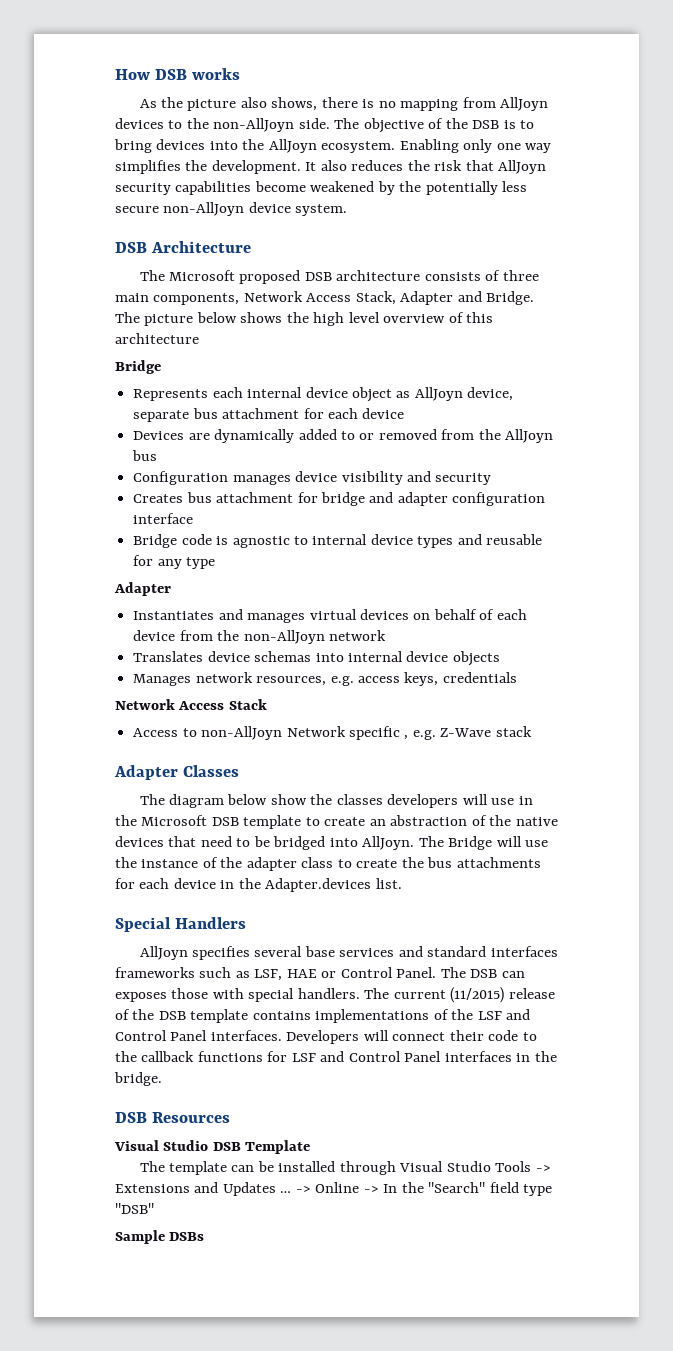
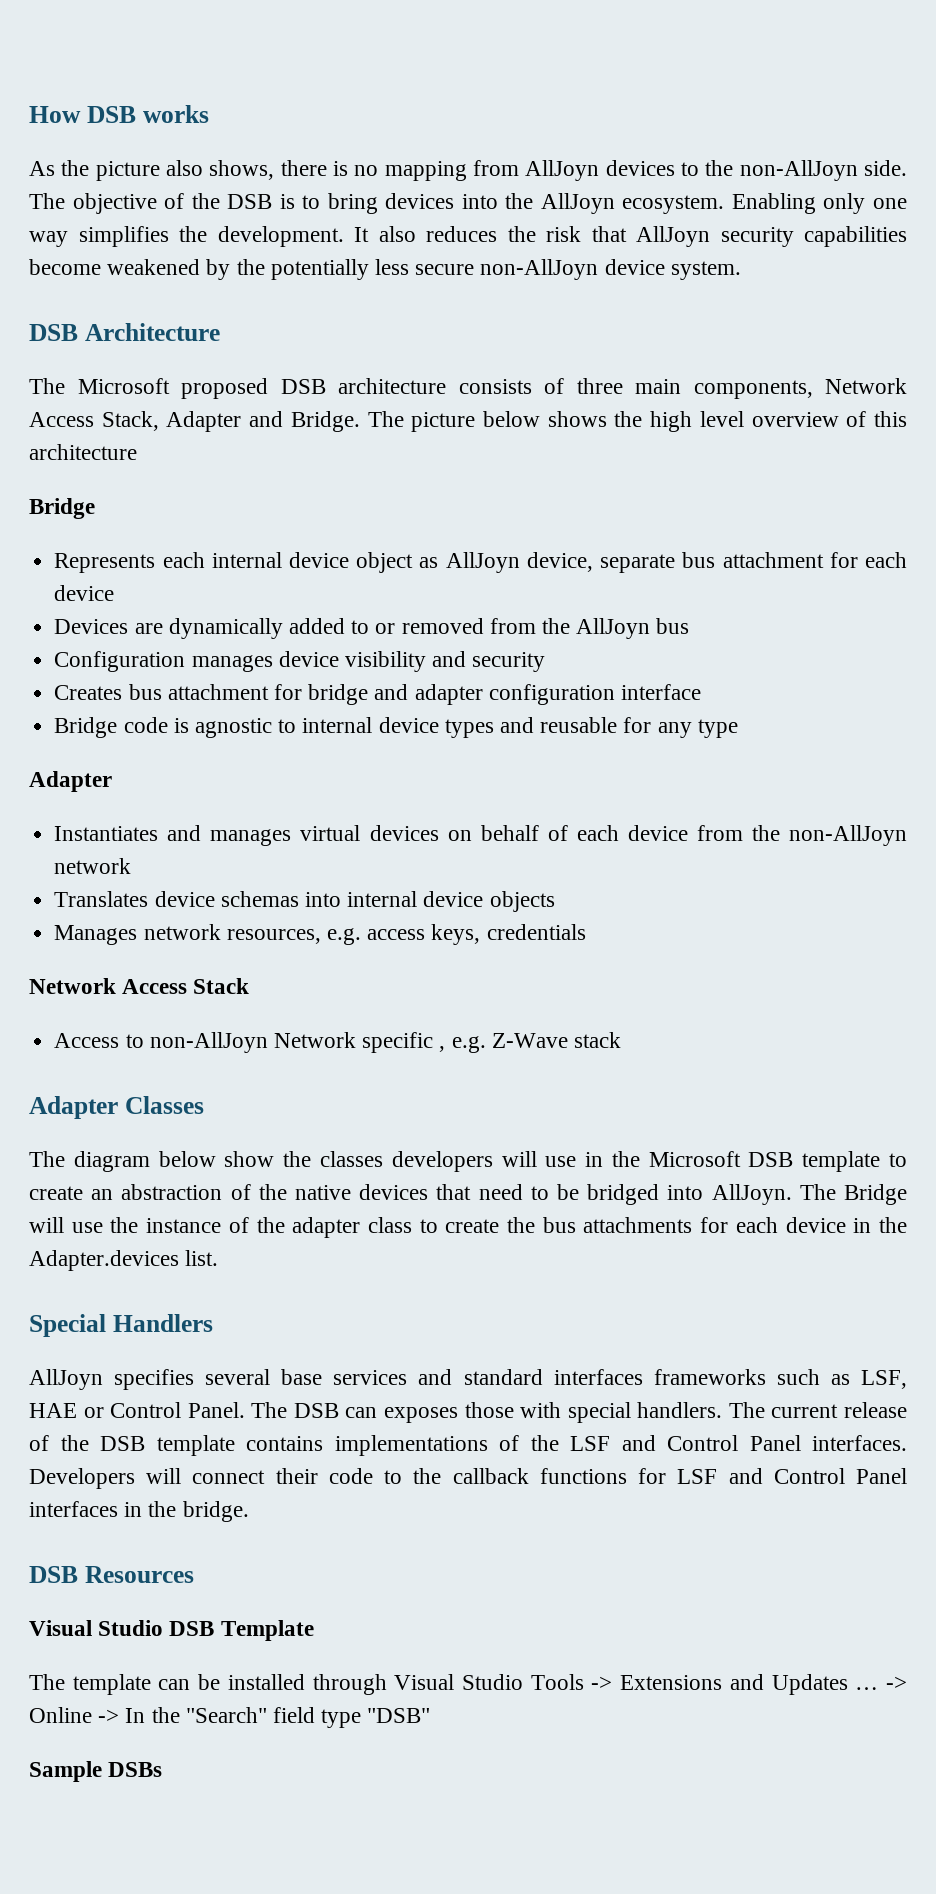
- The current (11/2015) release of the DSB template contains implementations of the LSF and Control Panel interfaces.
+ The current release of the DSB template contains implementations of the LSF and Control Panel interfaces.

